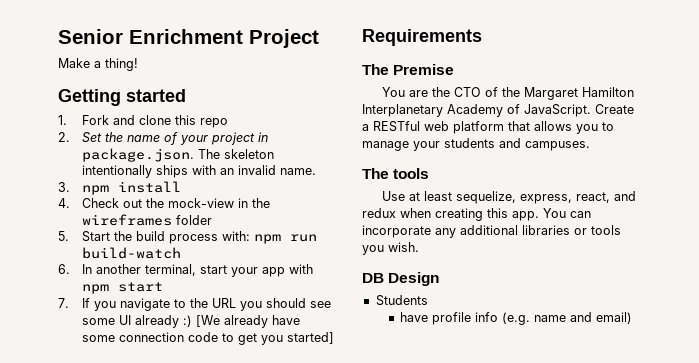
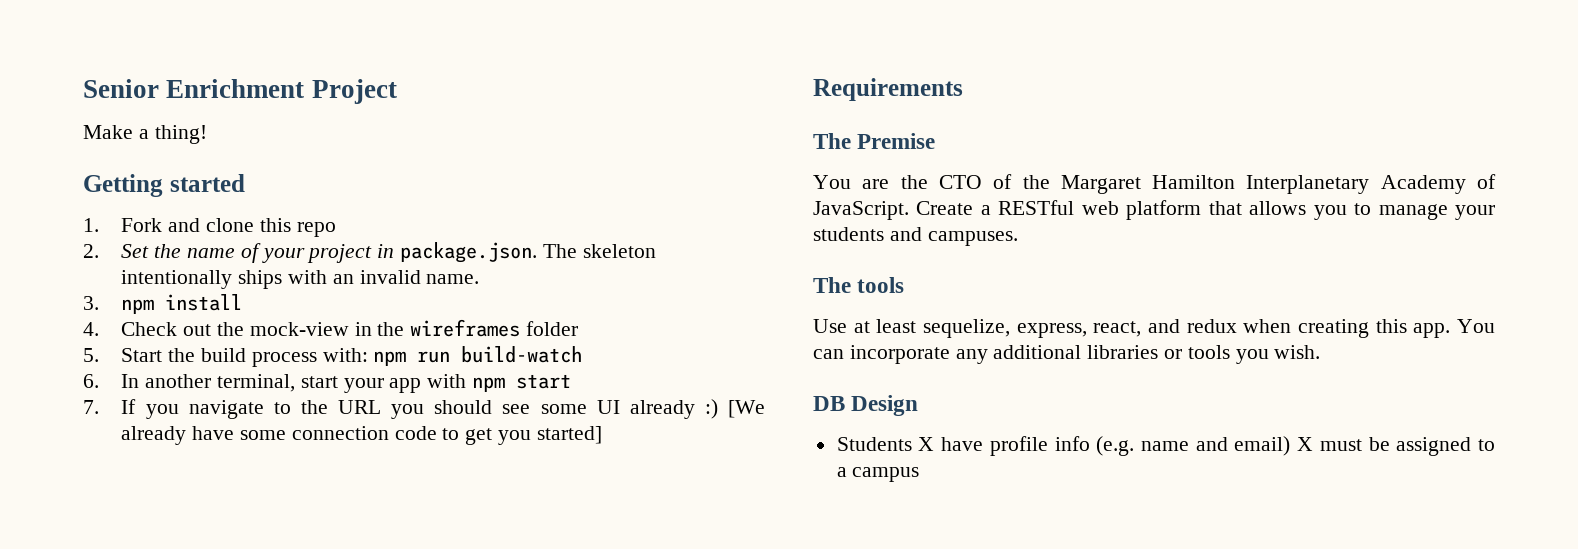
- Students
- have profile info (e.g. name and email)
+ Students X have profile info (e.g. name and email) X must be assigned to a campus

